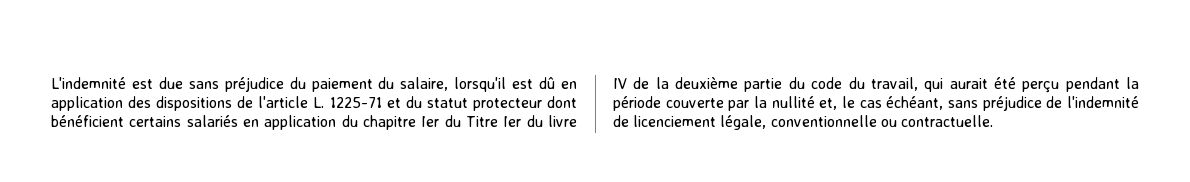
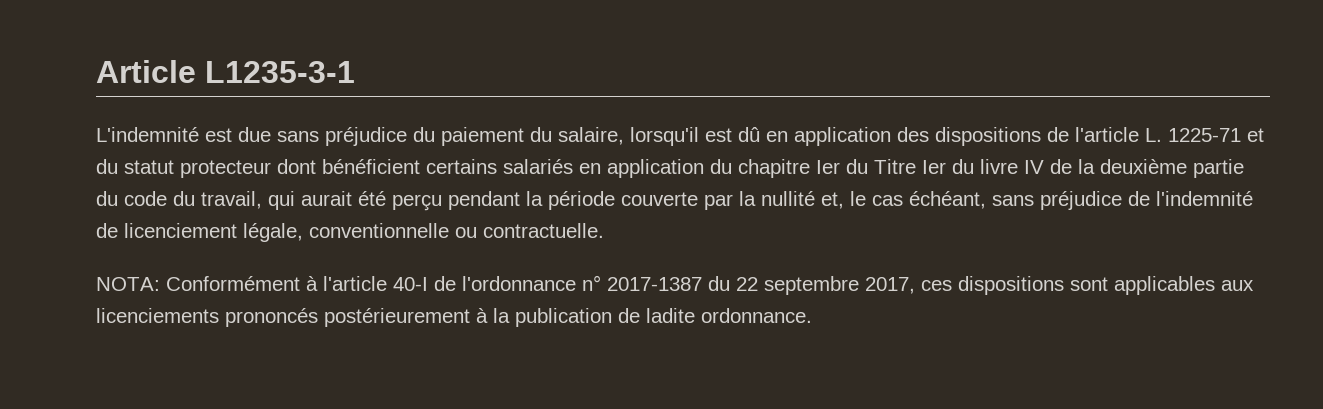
+ Article L1235-3-1
+ NOTA: Conformément à l'article 40-I de l'ordonnance n° 2017-1387 du 22 septembre 2017, ces dispositions sont applicables aux licenciements prononcés postérieurement à la publication de ladite ordonnance.

